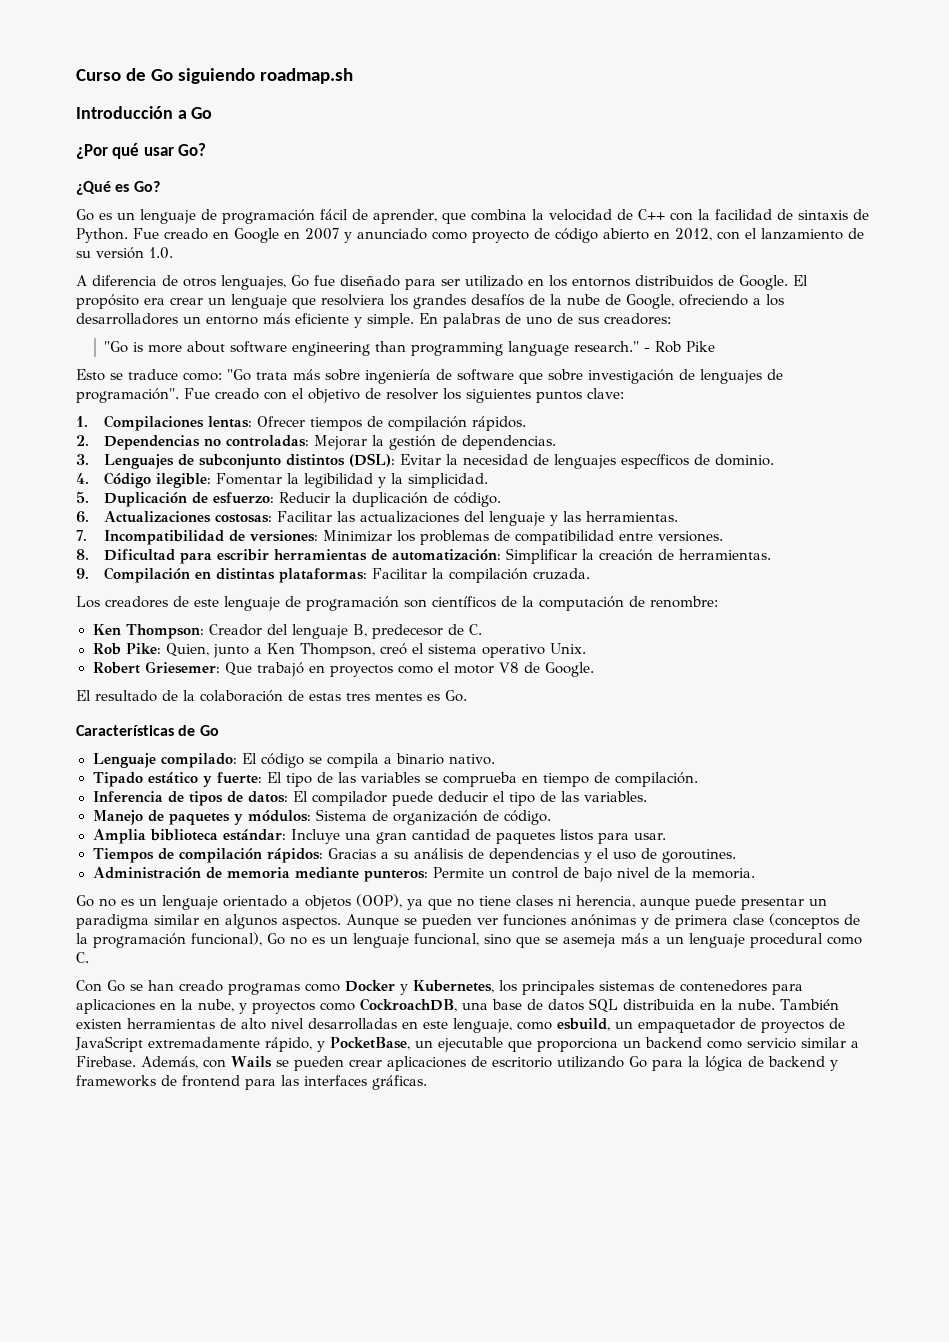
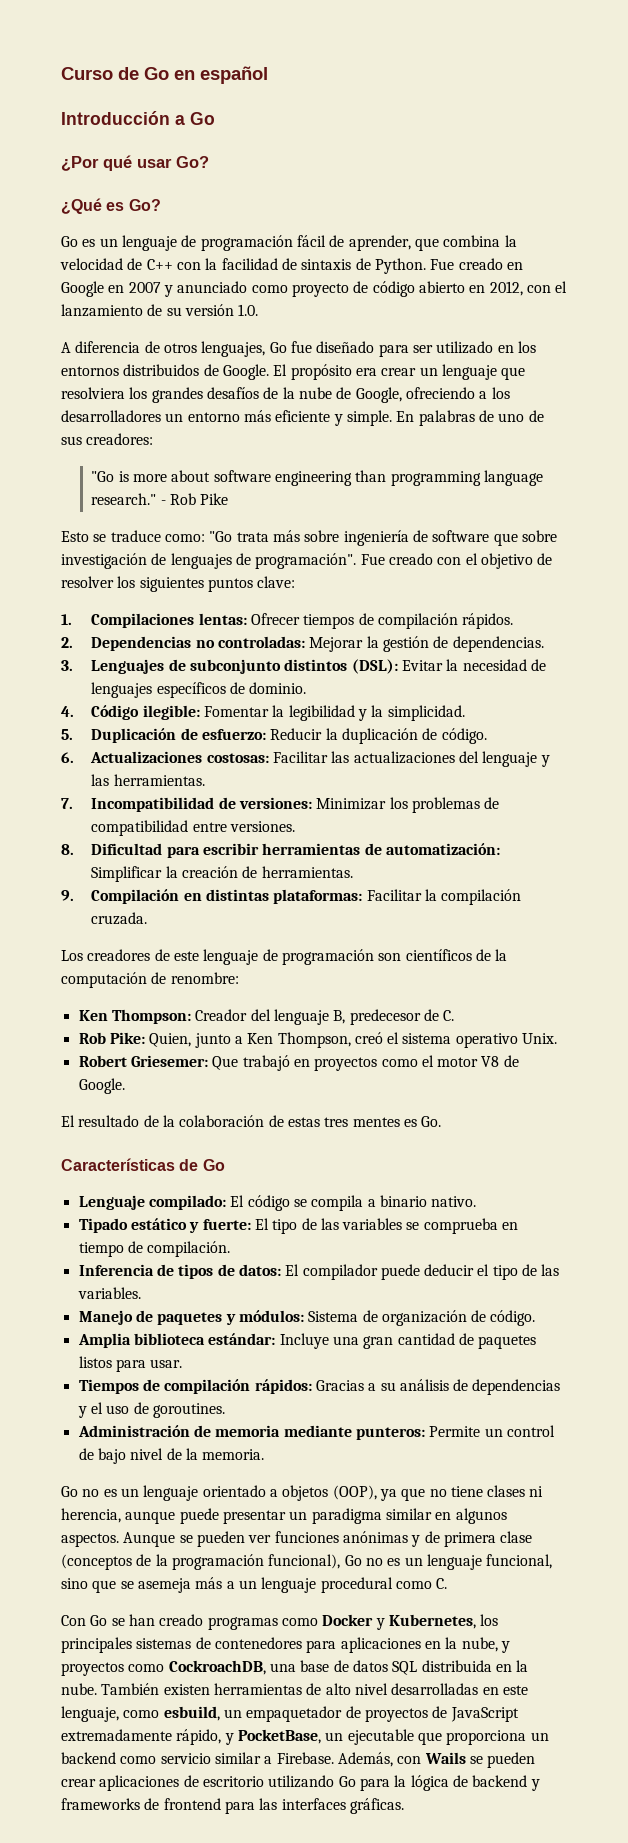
- Curso de Go siguiendo roadmap.sh
+ Curso de Go en español

